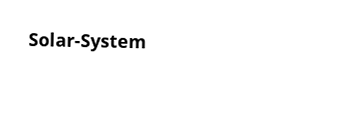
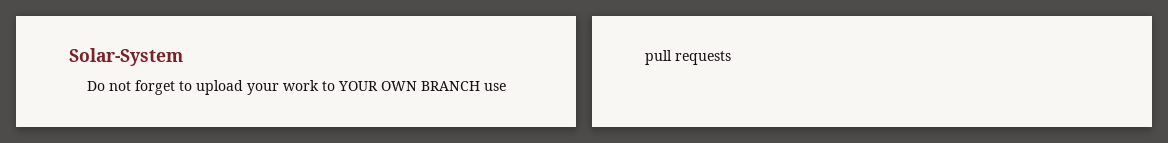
+ Do not forget to upload your work to YOUR OWN BRANCH use pull requests

